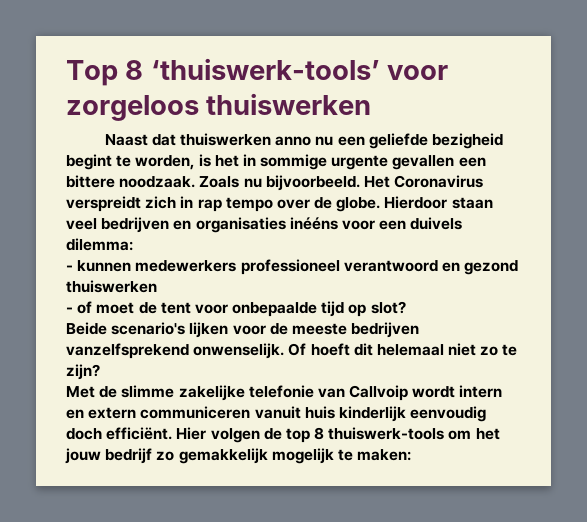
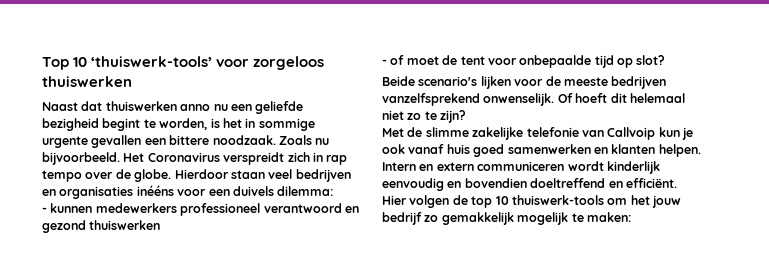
- Top 8 ‘thuiswerk-tools’ voor zorgeloos thuiswerken
+ Top 10 ‘thuiswerk-tools’ voor zorgeloos thuiswerken
- Met de slimme zakelijke telefonie van Callvoip wordt intern en extern communiceren vanuit huis kinderlijk eenvoudig doch efficiënt.
+ Met de slimme zakelijke telefonie van Callvoip kun je ook vanaf huis goed samenwerken en klanten helpen. Intern en extern communiceren wordt kinderlijk eenvoudig en bovendien doeltreffend en efficiënt.
- Hier volgen de top 8 thuiswerk-tools om het jouw bedrijf zo gemakkelijk mogelijk te maken:
+ Hier volgen de top 10 thuiswerk-tools om het jouw bedrijf zo gemakkelijk mogelijk te maken:

